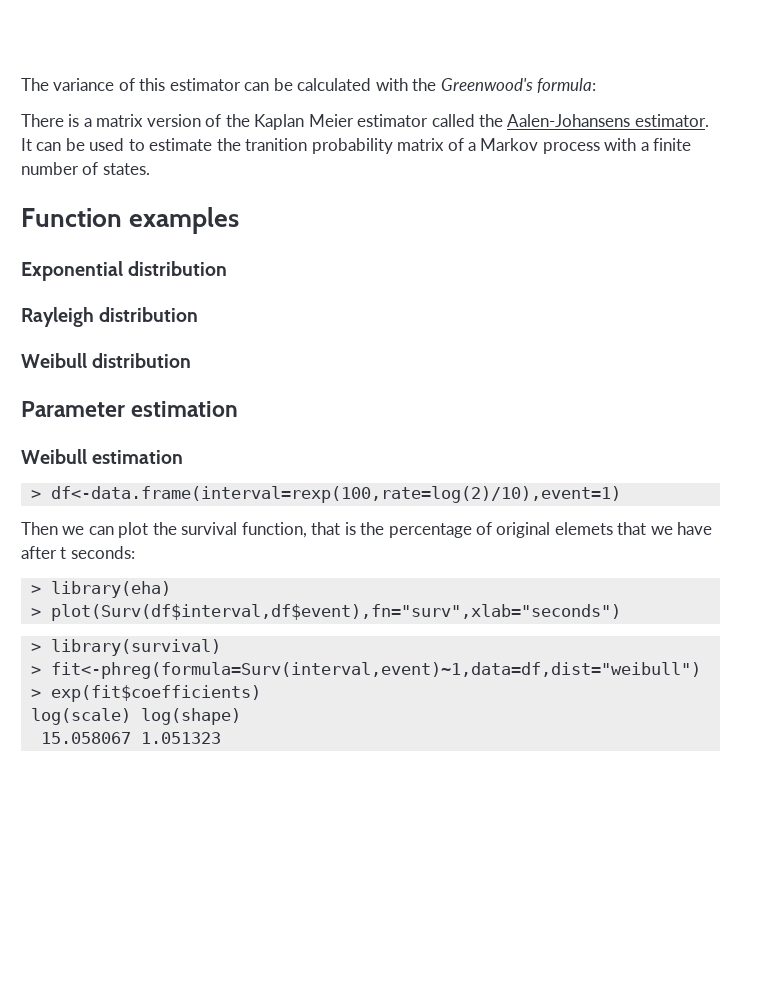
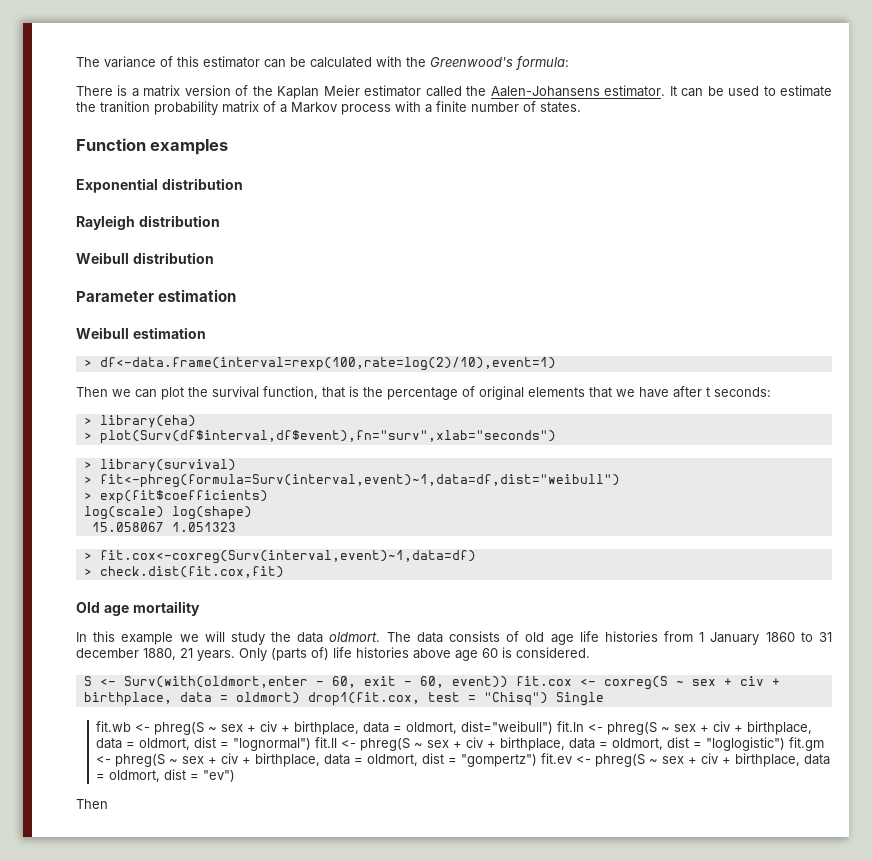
- Then we can plot the survival function, that is the percentage of original elemets that we have after t seconds:
+ Then we can plot the survival function, that is the percentage of original elements that we have after t seconds:
+ > fit.cox<-coxreg(Surv(interval,event)~1,data=df)
+ > check.dist(fit.cox,fit)
+ Old age mortaility
+ In this example we will study the data oldmort. The data consists of old age life histories from 1 January 1860 to 31 december 1880, 21 years. Only (parts of) life histories above age 60 is considered.
+ S <- Surv(with(oldmort,enter - 60, exit - 60, event)) fit.cox <- coxreg(S ~ sex + civ + birthplace, data = oldmort) drop1(fit.cox, test = "Chisq") Single
+ fit.wb <- phreg(S ~ sex + civ + birthplace, data = oldmort, dist="weibull") fit.ln <- phreg(S ~ sex + civ + birthplace, data = oldmort, dist = "lognormal") fit.ll <- phreg(S ~ sex + civ + birthplace, data = oldmort, dist = "loglogistic") fit.gm <- phreg(S ~ sex + civ + birthplace, data = oldmort, dist = "gompertz") fit.ev <- phreg(S ~ sex + civ + birthplace, data = oldmort, dist = "ev")
+ Then

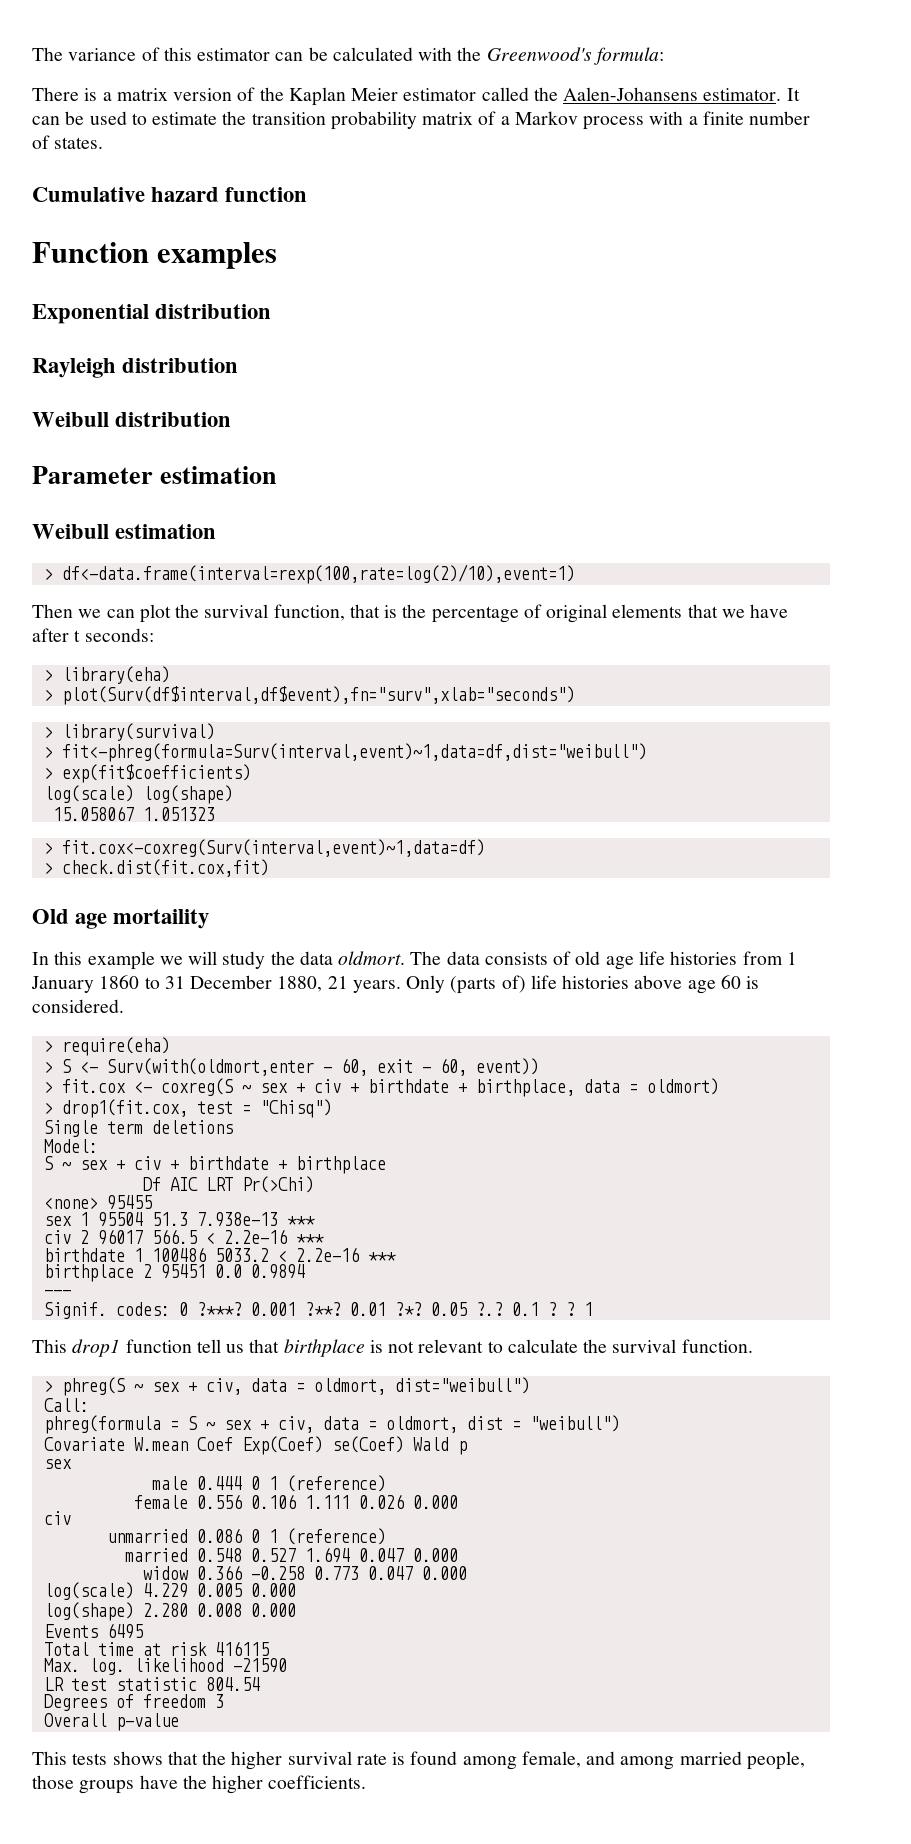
- It can be used to estimate the tranition probability matrix of a Markov process with a finite number of states.
+ It can be used to estimate the transition probability matrix of a Markov process with a finite number of states.
+ Cumulative hazard function
- The data consists of old age life histories from 1 January 1860 to 31 december 1880, 21 years.
+ The data consists of old age life histories from 1 January 1860 to 31 December 1880, 21 years.
- S <- Surv(with(oldmort,enter - 60, exit - 60, event)) fit.cox <- coxreg(S ~ sex + civ + birthplace, data = oldmort) drop1(fit.cox, test = "Chisq") Single
- fit.wb <- phreg(S ~ sex + civ + birthplace, data = oldmort, dist="weibull") fit.ln <- phreg(S ~ sex + civ + birthplace, data = oldmort, dist = "lognormal") fit.ll <- phreg(S ~ sex + civ + birthplace, data = oldmort, dist = "loglogistic") fit.gm <- phreg(S ~ sex + civ + birthplace, data = oldmort, dist = "gompertz") fit.ev <- phreg(S ~ sex + civ + birthplace, data = oldmort, dist = "ev")
- Then
+ > require(eha)
+ > S <- Surv(with(oldmort,enter - 60, exit - 60, event))
+ > fit.cox <- coxreg(S ~ sex + civ + birthdate + birthplace, data = oldmort)
+ > drop1(fit.cox, test = "Chisq")
+ Single term deletions
+ Model:
+ S ~ sex + civ + birthdate + birthplace
+ Df AIC LRT Pr(>Chi)
+ <none> 95455
+ sex 1 95504 51.3 7.938e-13 ***
+ civ 2 96017 566.5 < 2.2e-16 ***
+ birthdate 1 100486 5033.2 < 2.2e-16 ***
+ birthplace 2 95451 0.0 0.9894
+ ---
+ Signif. codes: 0 ?***? 0.001 ?**? 0.01 ?*? 0.05 ?.? 0.1 ? ? 1
+ This drop1 function tell us that birthplace is not relevant to calculate the survival function.
+ > phreg(S ~ sex + civ, data = oldmort, dist="weibull")
+ Call:
+ phreg(formula = S ~ sex + civ, data = oldmort, dist = "weibull")
+ Covariate W.mean Coef Exp(Coef) se(Coef) Wald p
+ sex
+ male 0.444 0 1 (reference)
+ female 0.556 0.106 1.111 0.026 0.000
+ civ
+ unmarried 0.086 0 1 (reference)
+ married 0.548 0.527 1.694 0.047 0.000
+ widow 0.366 -0.258 0.773 0.047 0.000
+ log(scale) 4.229 0.005 0.000
+ log(shape) 2.280 0.008 0.000
+ Events 6495
+ Total time at risk 416115
+ Max. log. likelihood -21590
+ LR test statistic 804.54
+ Degrees of freedom 3
+ Overall p-value
+ This tests shows that the higher survival rate is found among female, and among married people, those groups have the higher coefficients.

